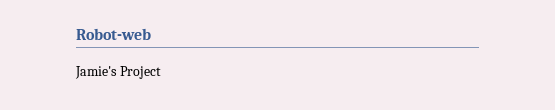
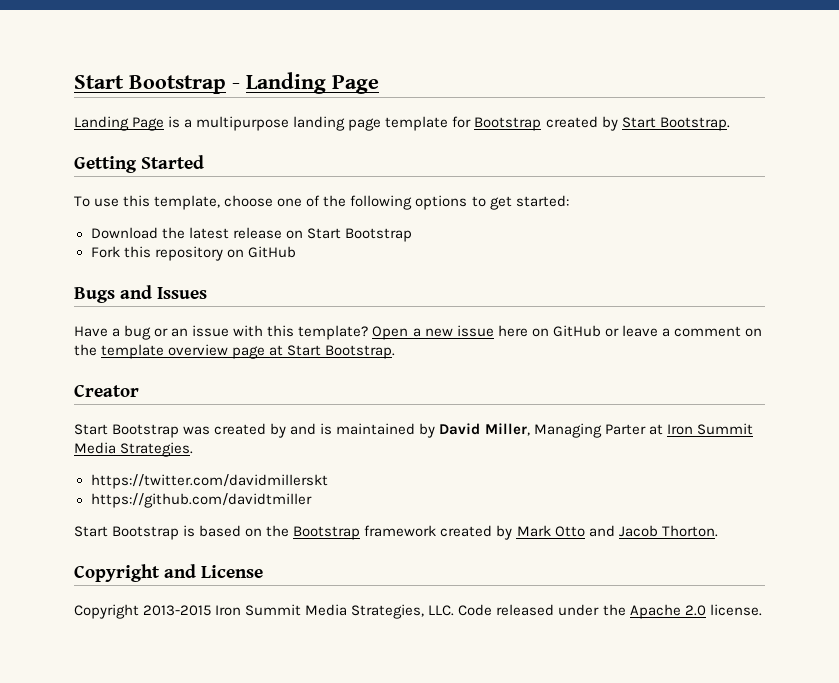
- Robot-web
- Jamie's Project
+ Start Bootstrap - Landing Page
+ Landing Page is a multipurpose landing page template for Bootstrap created by Start Bootstrap.
+ Getting Started
+ To use this template, choose one of the following options to get started:
+ Download the latest release on Start Bootstrap
+ Fork this repository on GitHub
+ Bugs and Issues
+ Have a bug or an issue with this template? Open a new issue here on GitHub or leave a comment on the template overview page at Start Bootstrap.
+ Creator
+ Start Bootstrap was created by and is maintained by David Miller, Managing Parter at Iron Summit Media Strategies.
+ https://twitter.com/davidmillerskt
+ https://github.com/davidtmiller
+ Start Bootstrap is based on the Bootstrap framework created by Mark Otto and Jacob Thorton.
+ Copyright and License
+ Copyright 2013-2015 Iron Summit Media Strategies, LLC. Code released under the Apache 2.0 license.

